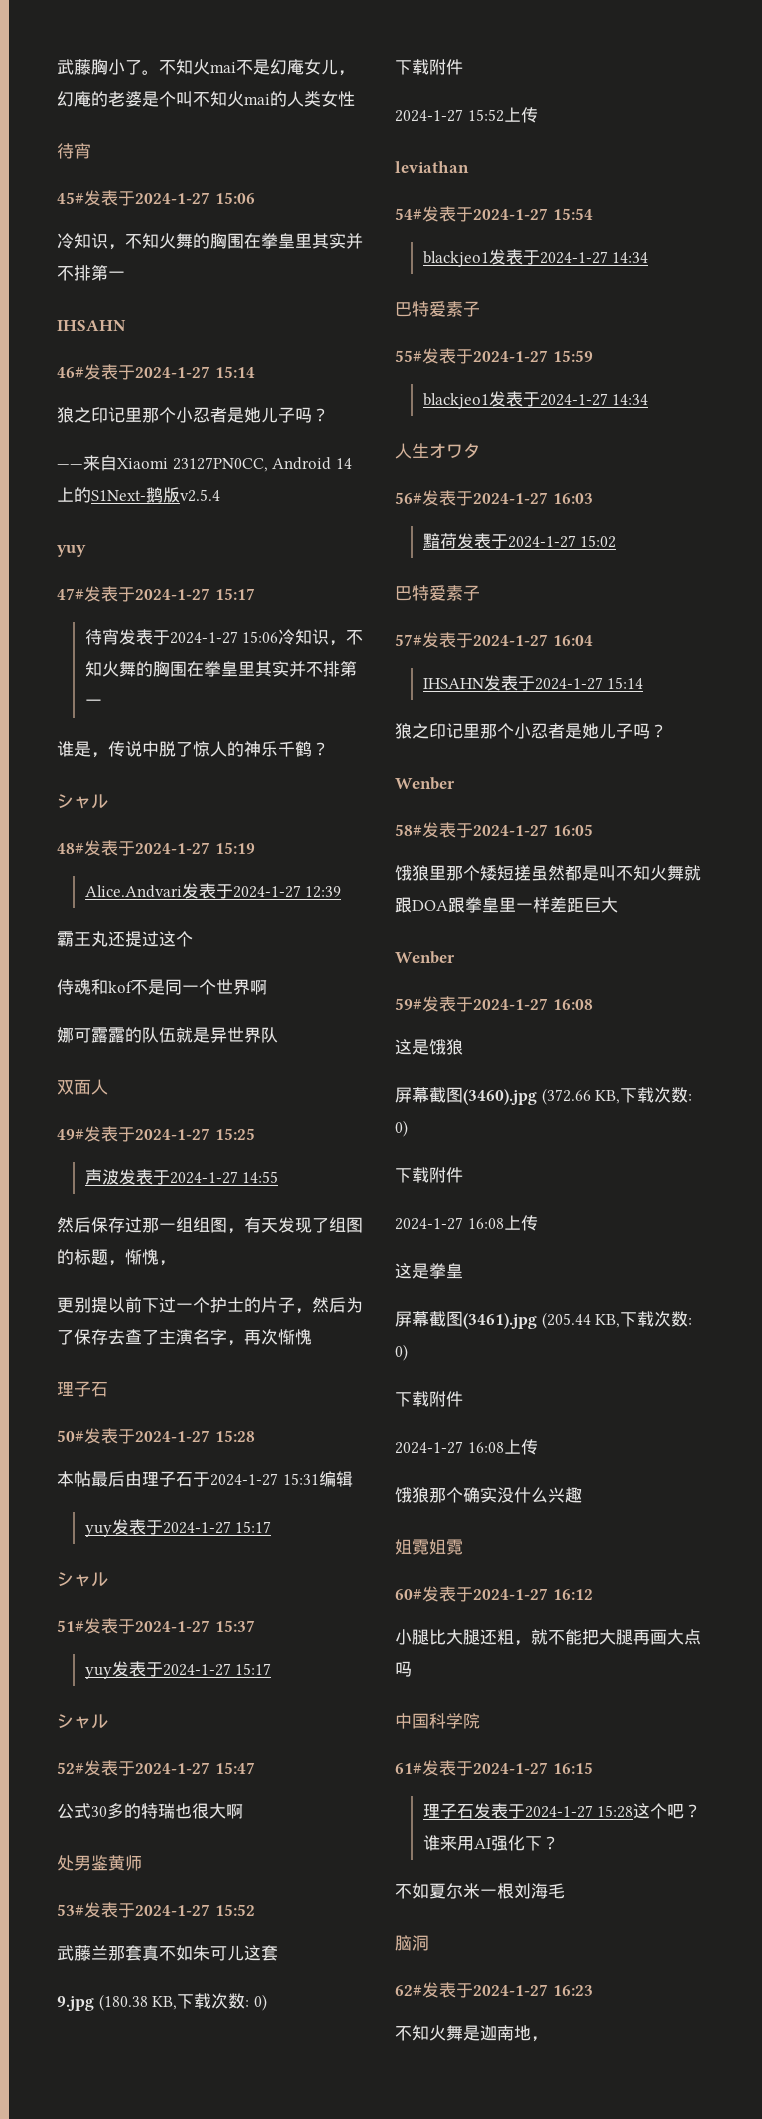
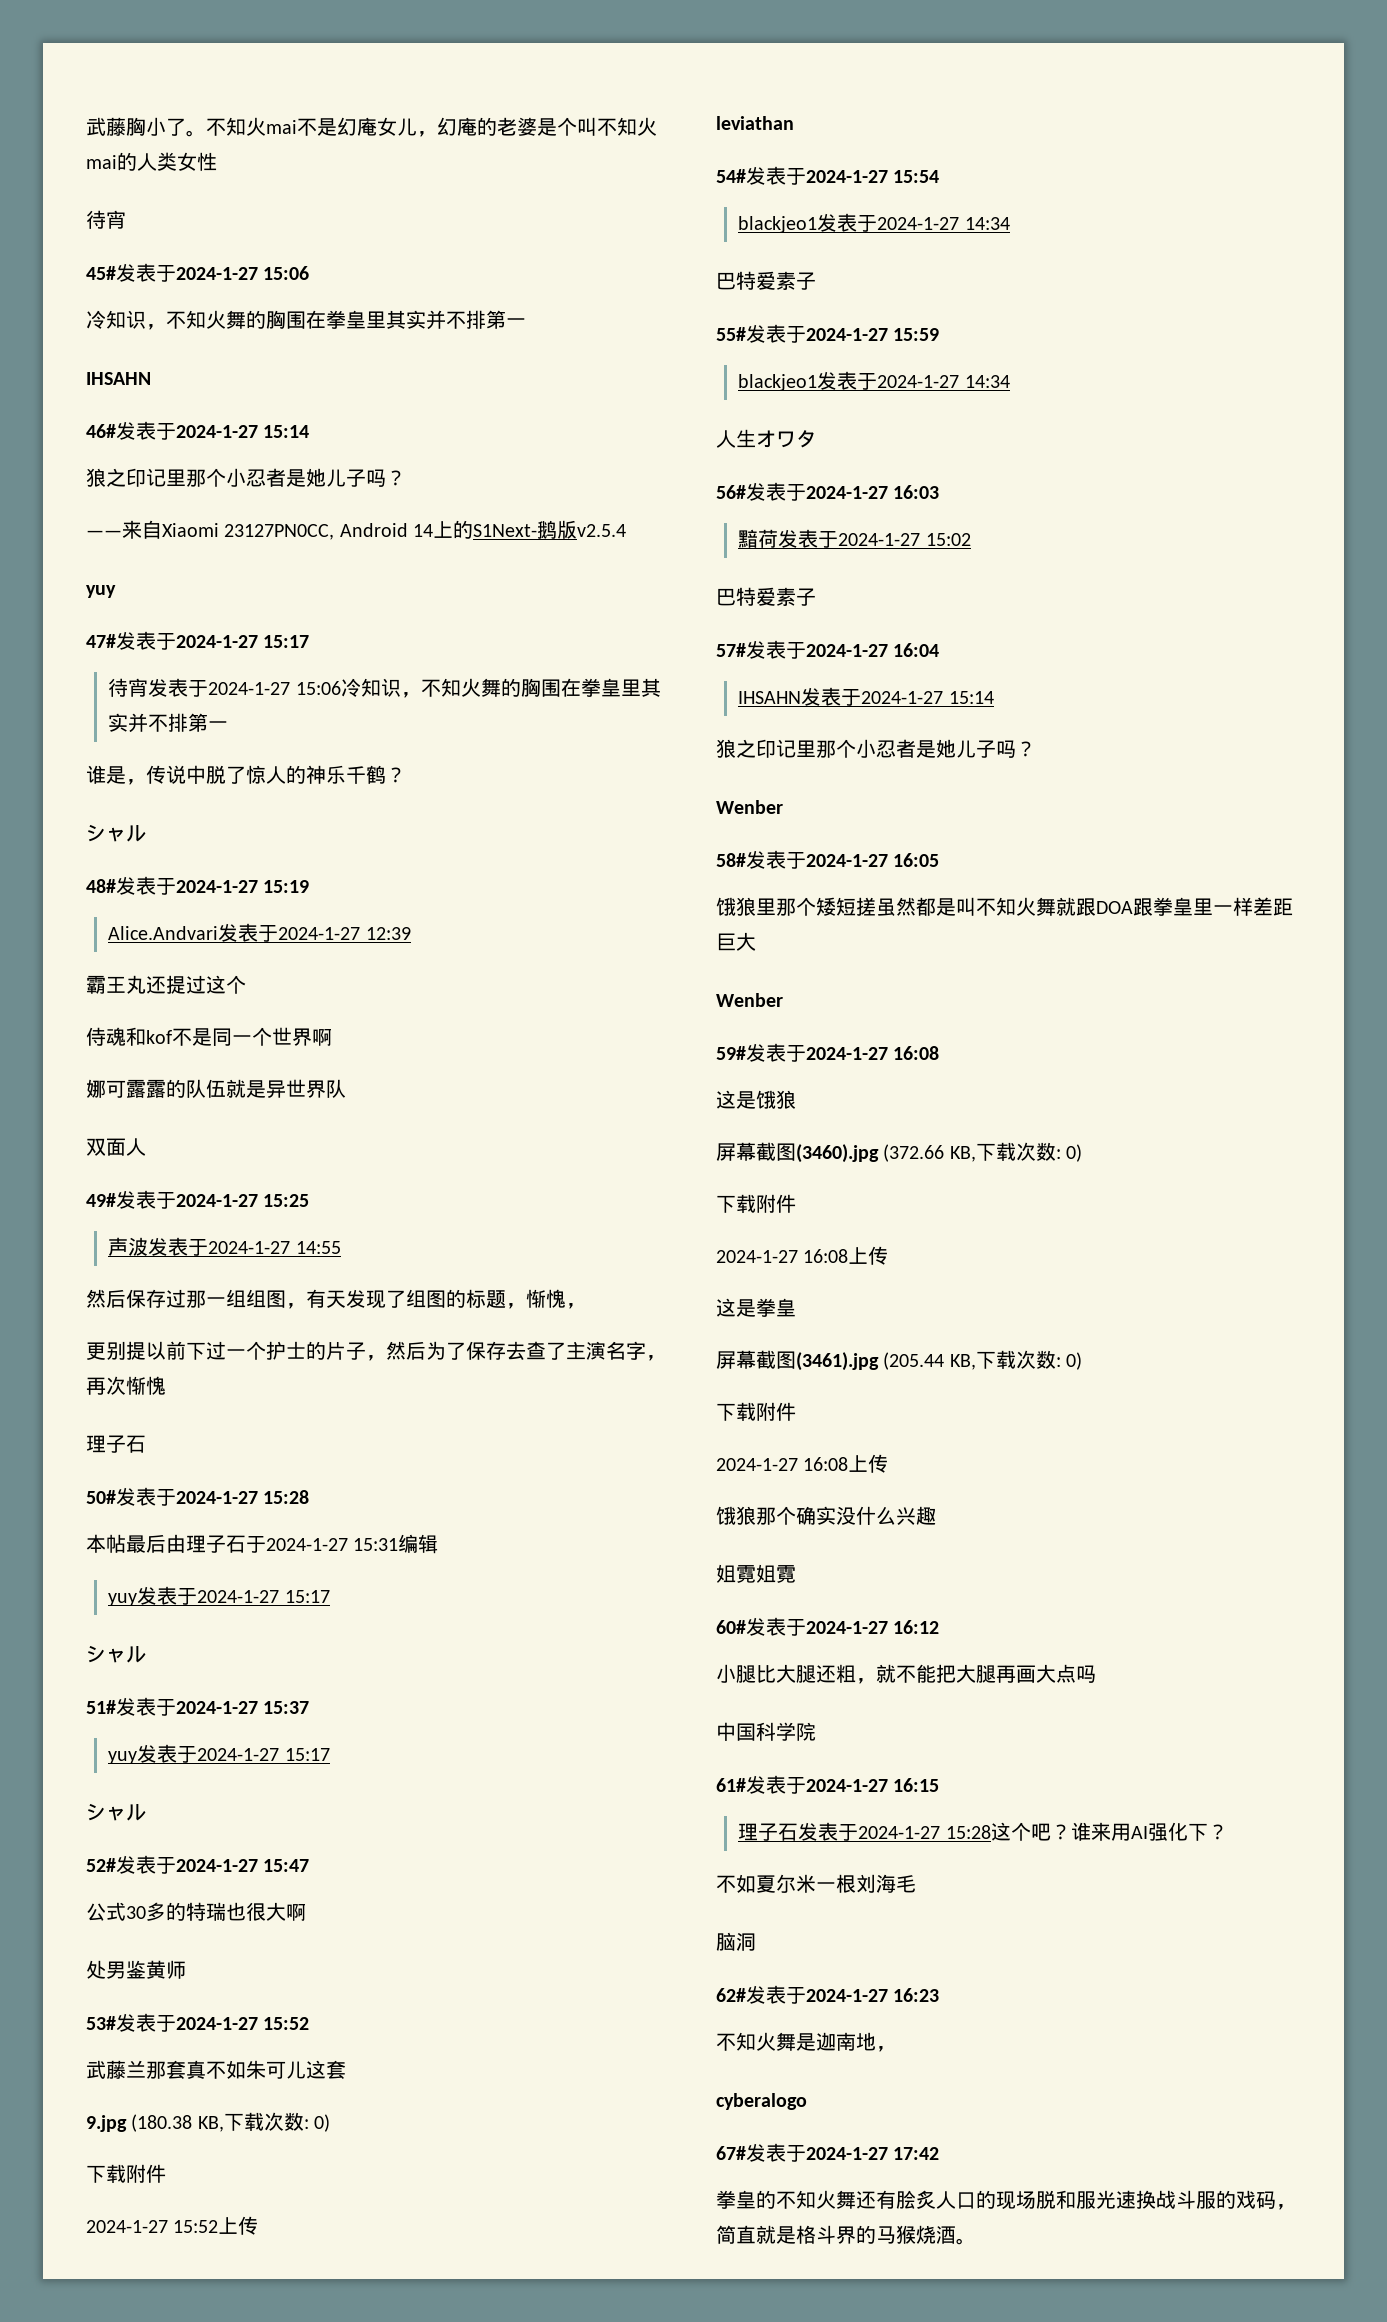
+ cyberalogo
+ 67#发表于2024-1-27 17:42
+ 拳皇的不知火舞还有脍炙人口的现场脱和服光速换战斗服的戏码，简直就是格斗界的马猴烧酒。

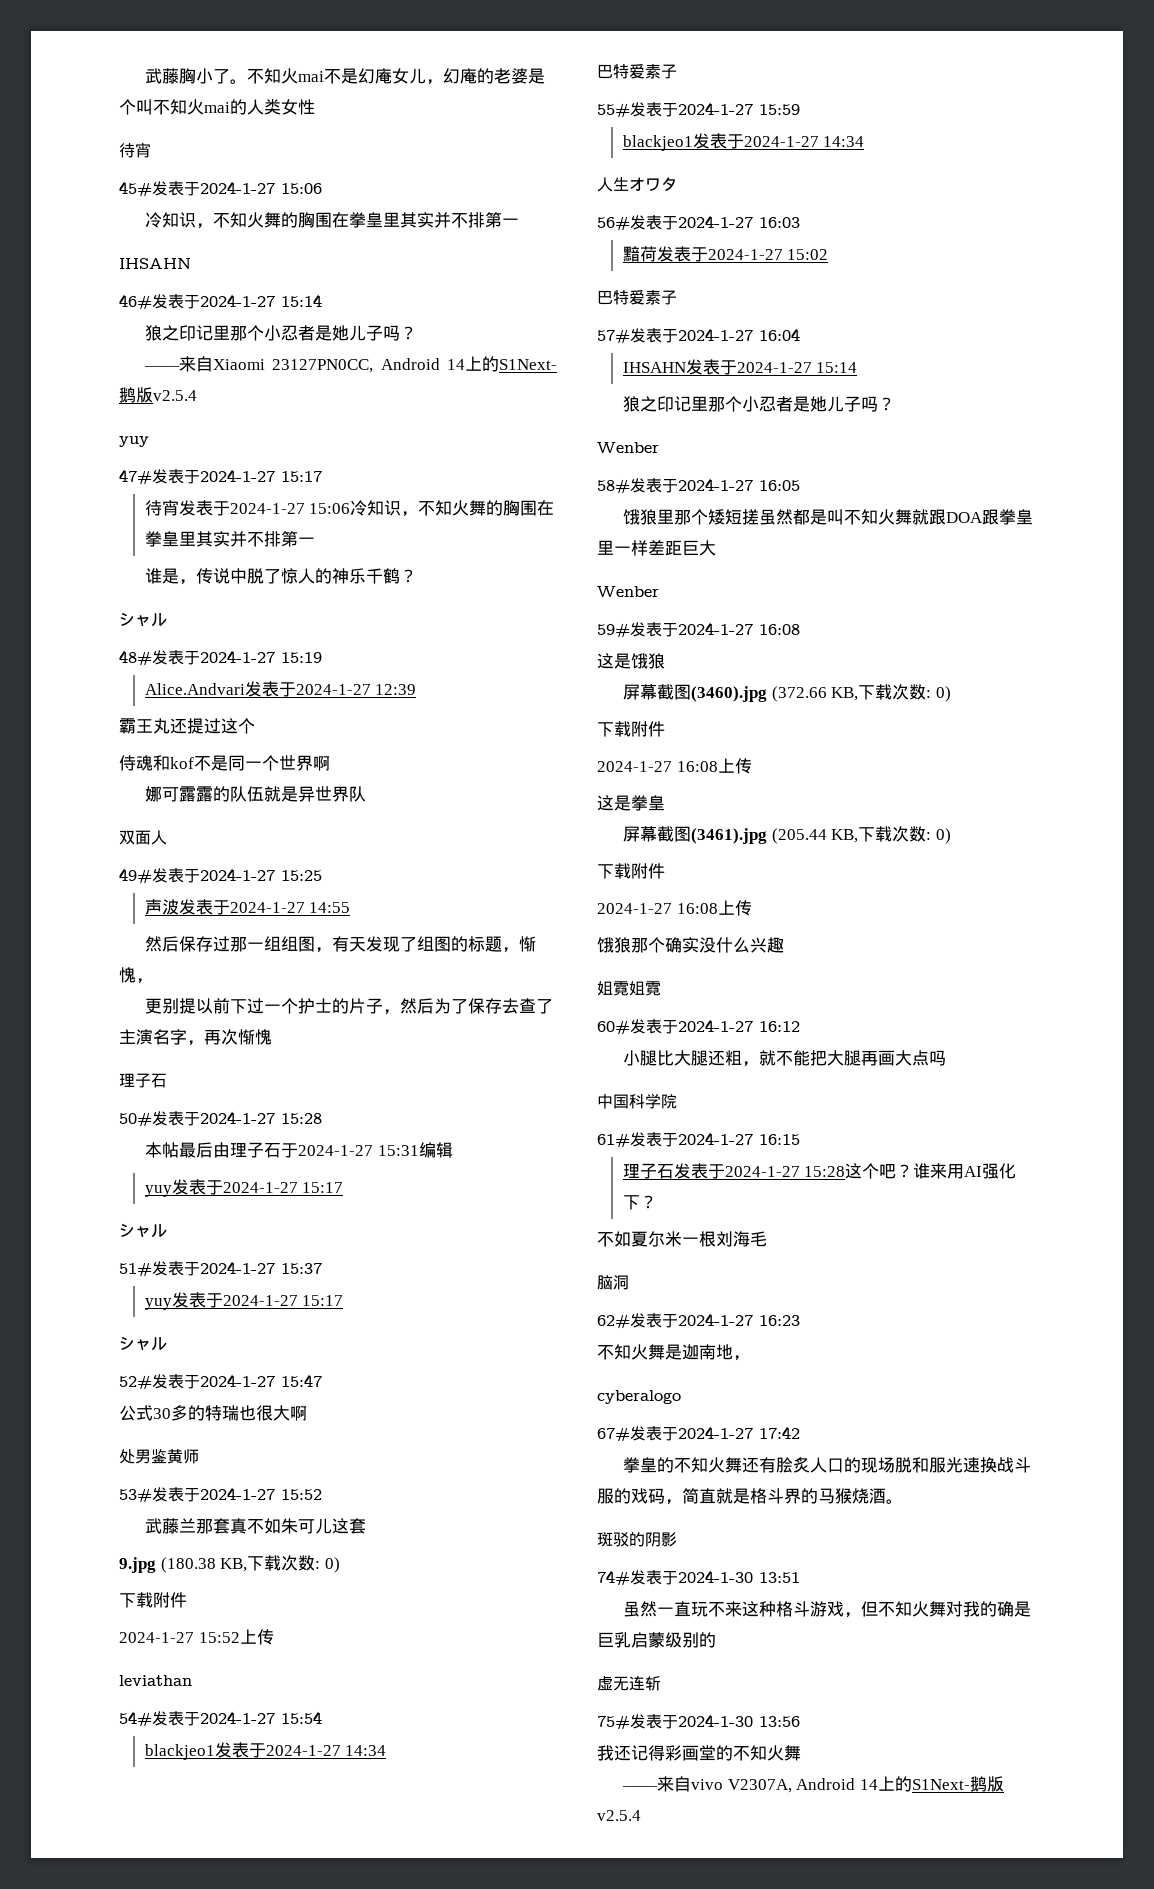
+ 斑驳的阴影
+ 74#发表于2024-1-30 13:51
+ 虽然一直玩不来这种格斗游戏，但不知火舞对我的确是巨乳启蒙级别的
+ 虚无连斩
+ 75#发表于2024-1-30 13:56
+ 我还记得彩画堂的不知火舞
+ ——来自vivo V2307A, Android 14上的S1Next-鹅版v2.5.4

